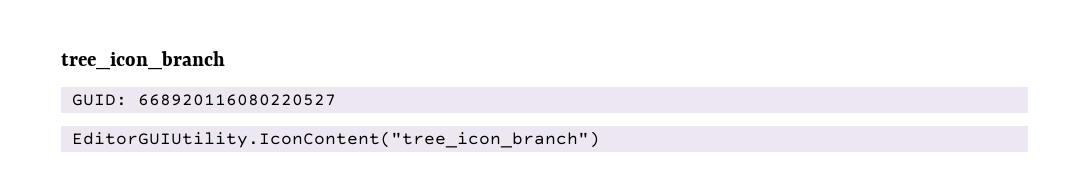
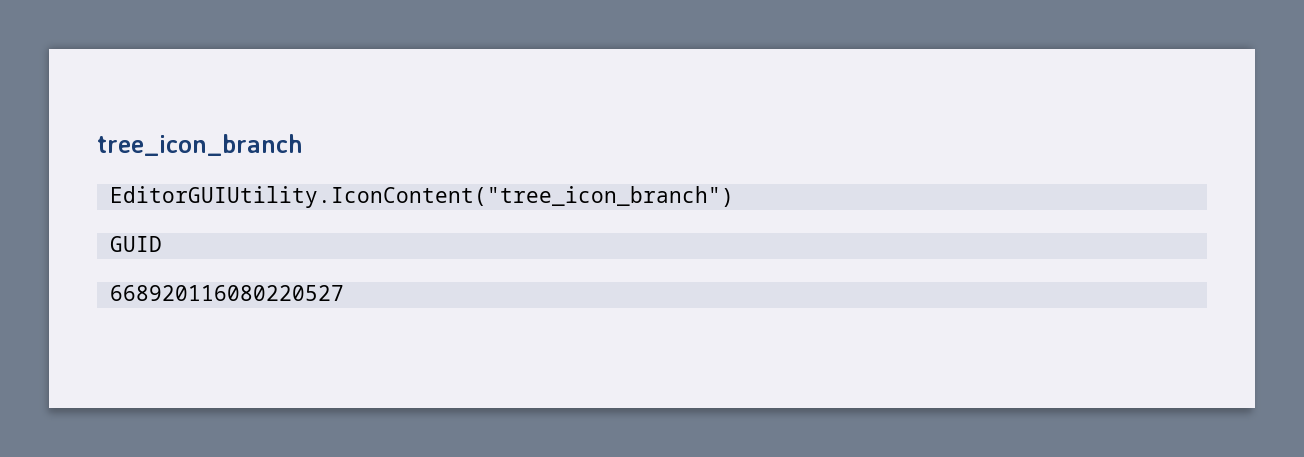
- GUID: 668920116080220527
+ EditorGUIUtility.IconContent("tree_icon_branch")
+ GUID
+ 668920116080220527
- EditorGUIUtility.IconContent("tree_icon_branch")

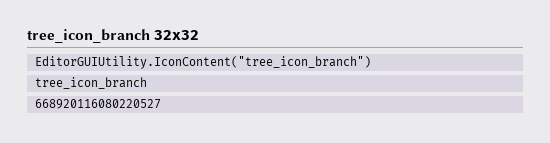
- tree_icon_branch
+ tree_icon_branch 32x32
  EditorGUIUtility.IconContent("tree_icon_branch")
- GUID
+ tree_icon_branch

